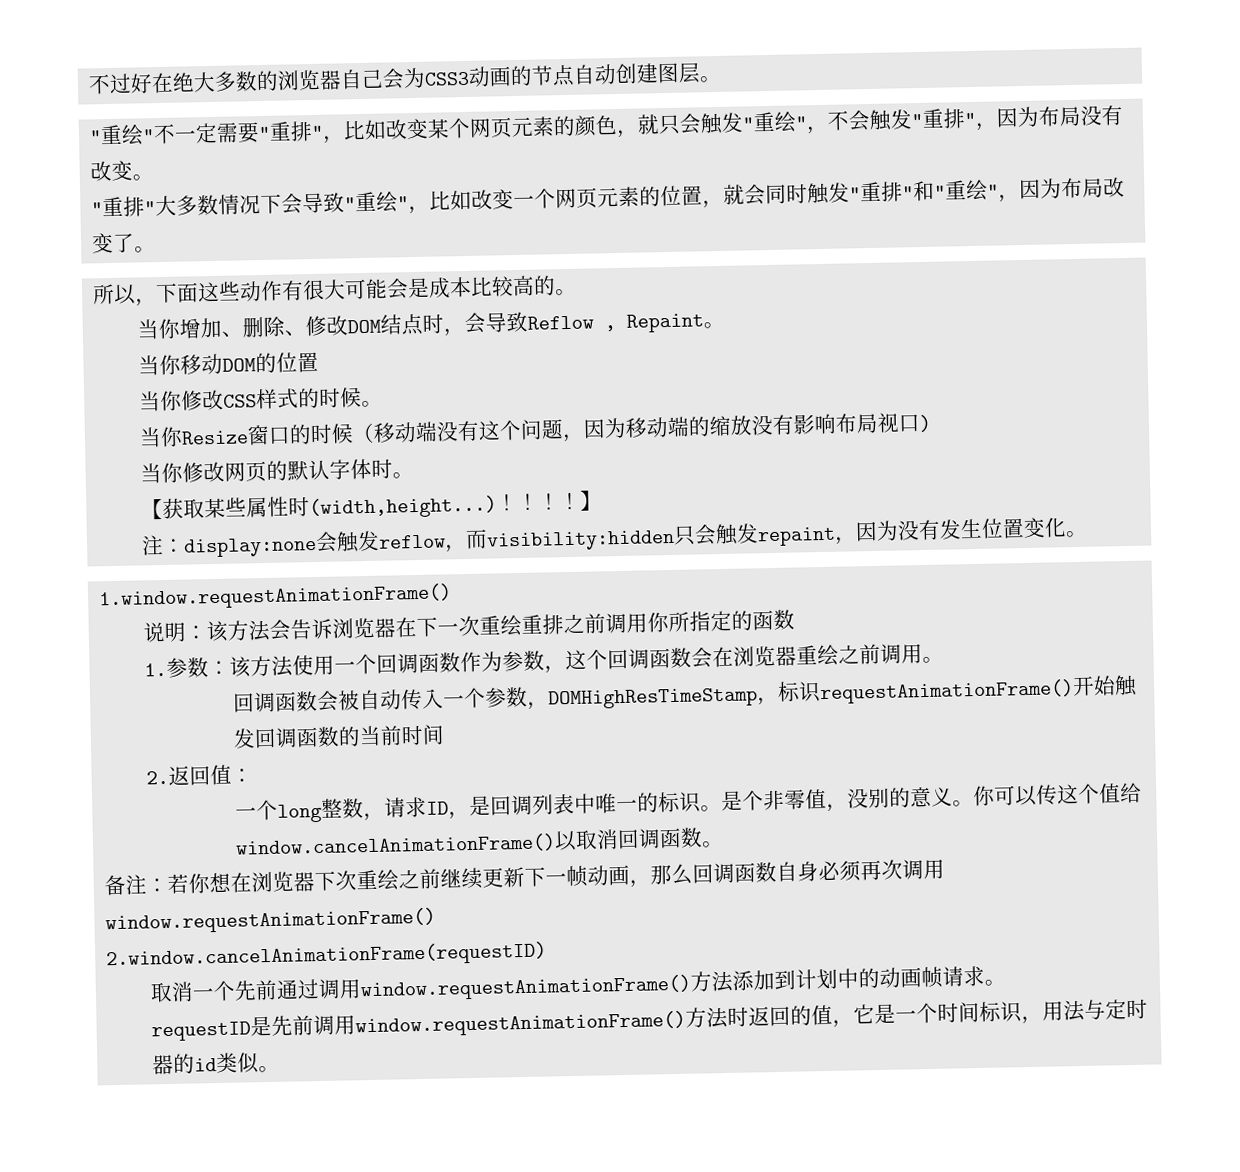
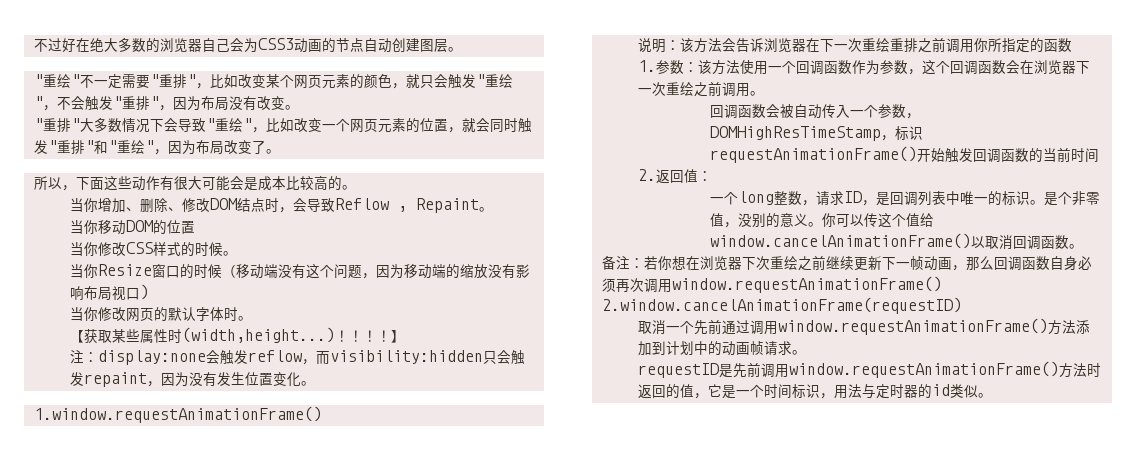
- 1.参数：该方法使用一个回调函数作为参数，这个回调函数会在浏览器重绘之前调用。
+ 1.参数：该方法使用一个回调函数作为参数，这个回调函数会在浏览器下一次重绘之前调用。

